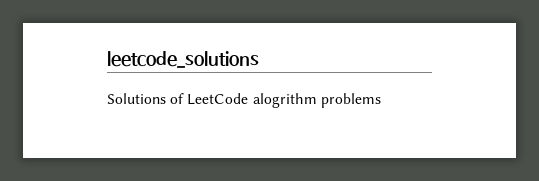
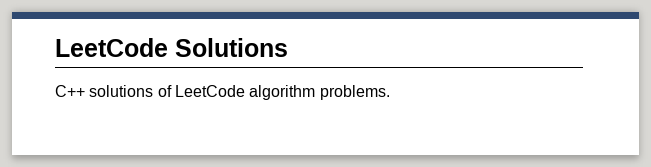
- leetcode_solutions
- Solutions of LeetCode alogrithm problems
+ LeetCode Solutions
+ C++ solutions of LeetCode algorithm problems.

